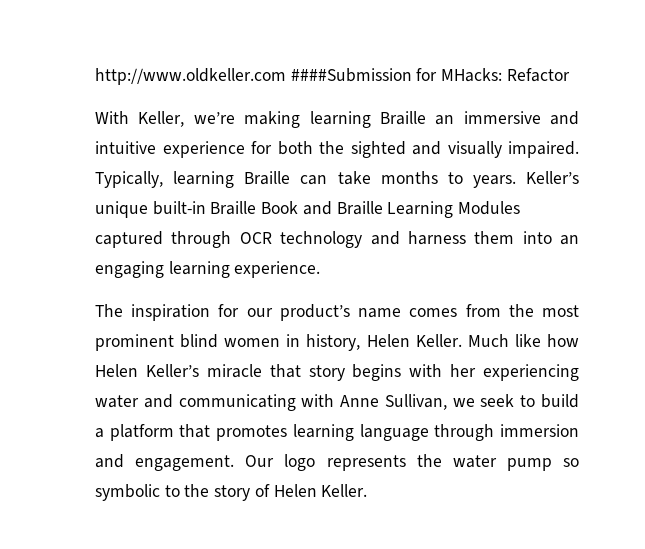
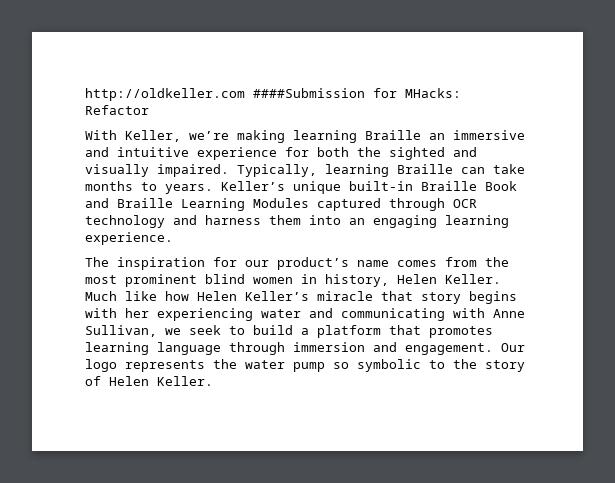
- http://www.oldkeller.com ####Submission for MHacks: Refactor
+ http://oldkeller.com ####Submission for MHacks: Refactor

